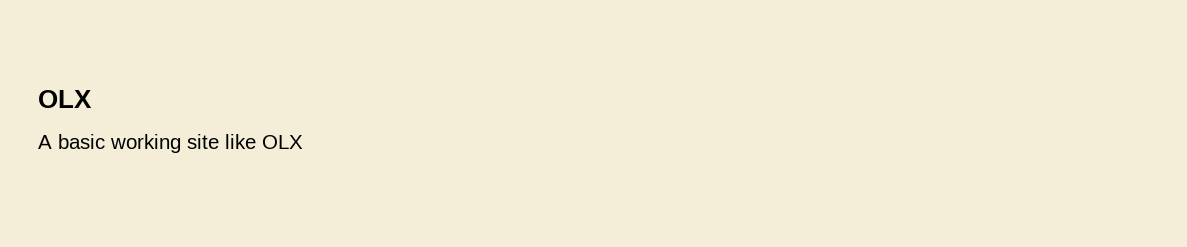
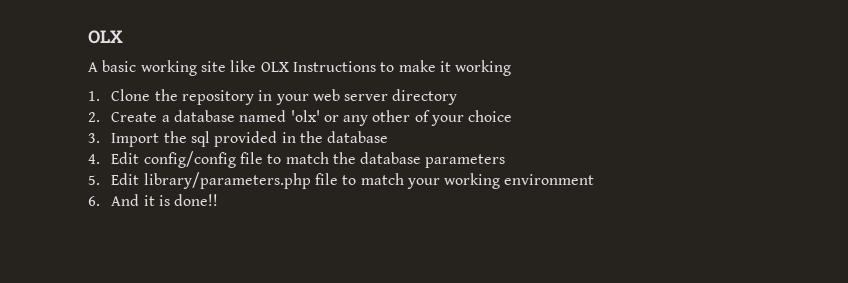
- A basic working site like OLX
+ A basic working site like OLX Instructions to make it working
+ 1. Clone the repository in your web server directory
+ 2. Create a database named 'olx' or any other of your choice
+ 3. Import the sql provided in the database
+ 4. Edit config/config file to match the database parameters
+ 5. Edit library/parameters.php file to match your working environment
+ 6. And it is done!!

